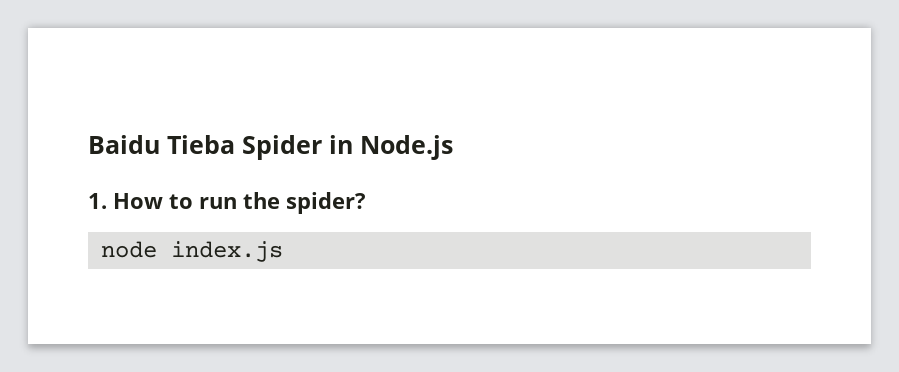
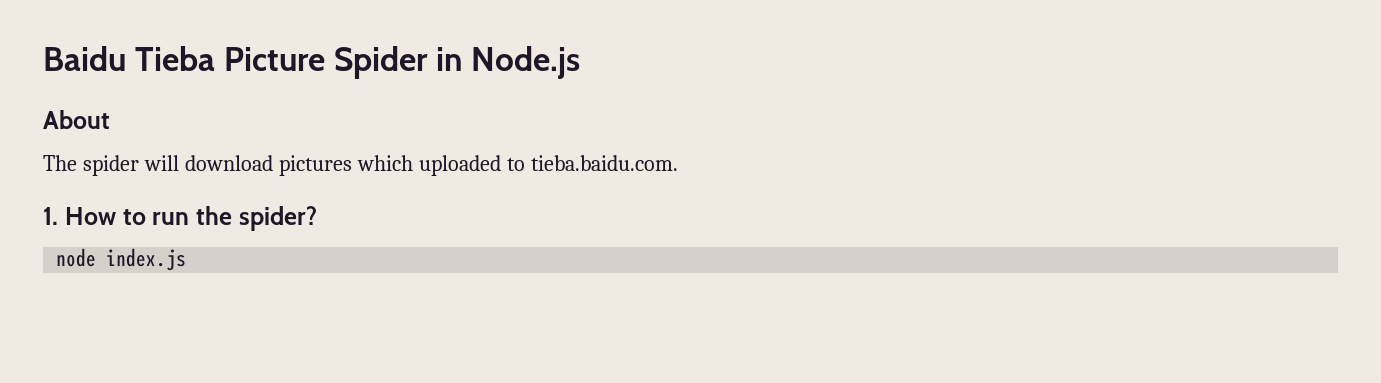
- Baidu Tieba Spider in Node.js
+ Baidu Tieba Picture Spider in Node.js
+ About
+ The spider will download pictures which uploaded to tieba.baidu.com.

